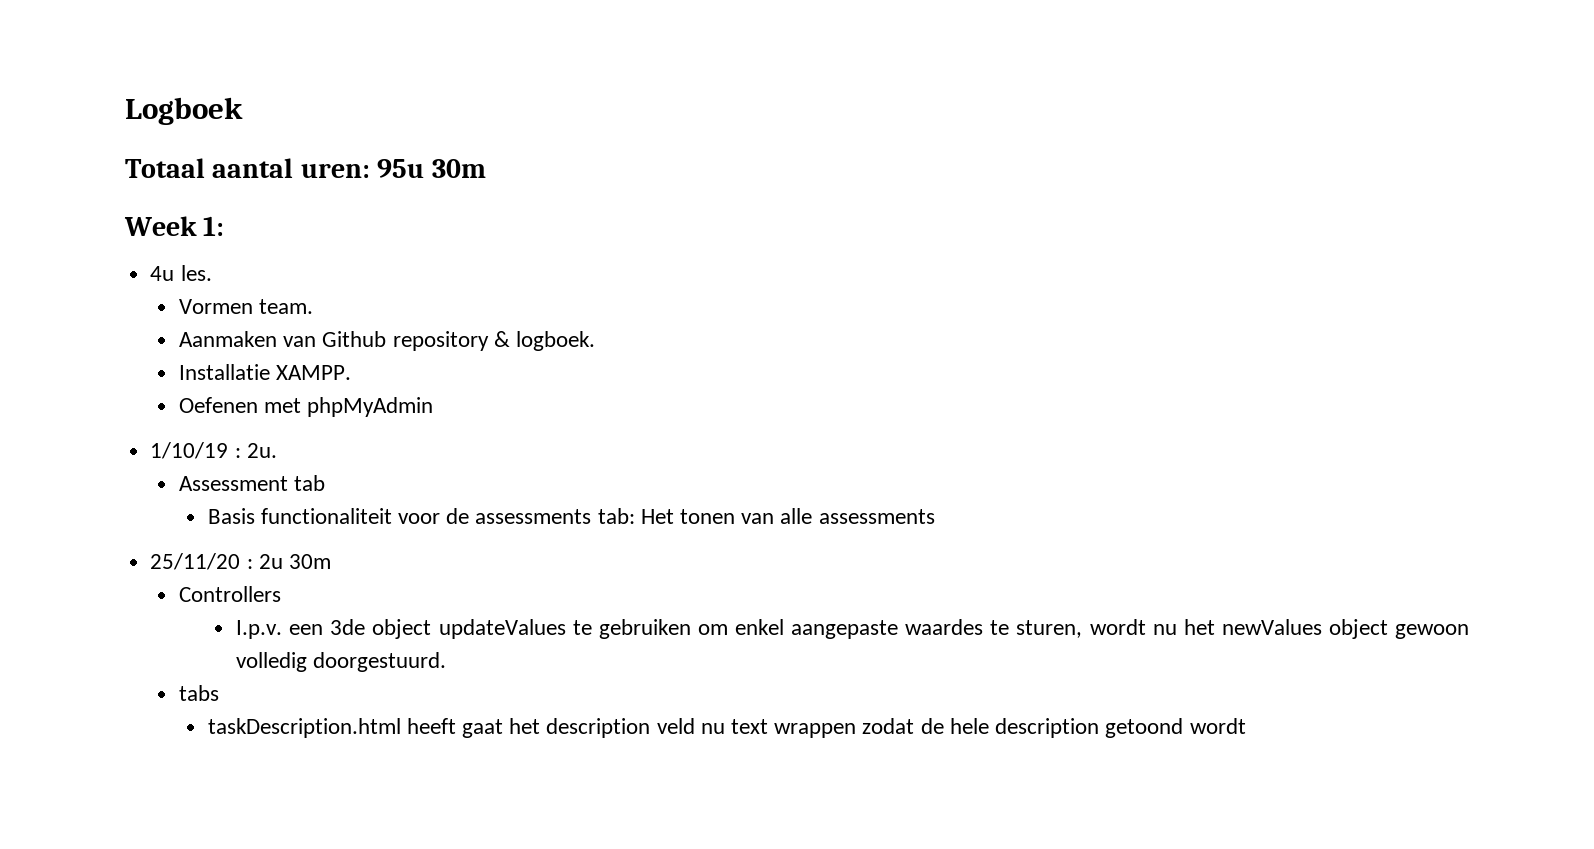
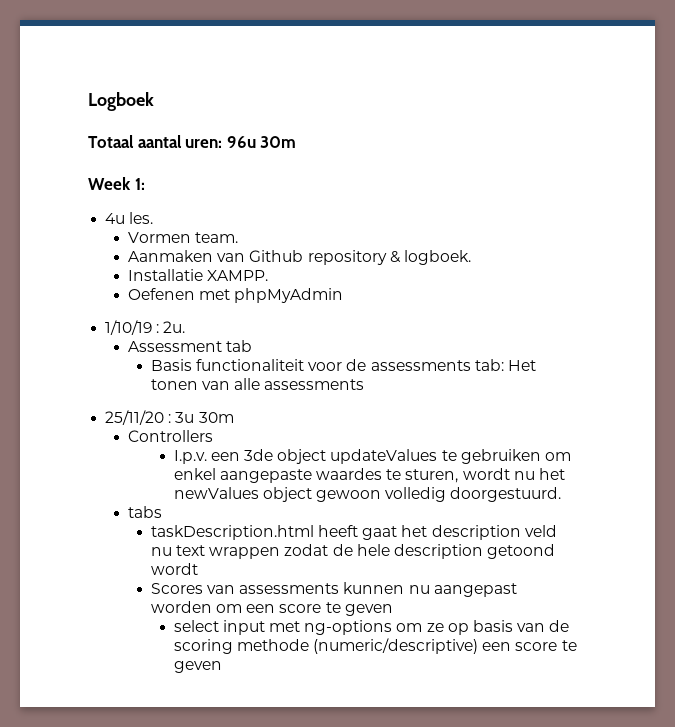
- Totaal aantal uren: 95u 30m
+ Totaal aantal uren: 96u 30m
- 25/11/20 : 2u 30m
+ 25/11/20 : 3u 30m
+ Scores van assessments kunnen nu aangepast worden om een score te geven
+ select input met ng-options om ze op basis van de scoring methode (numeric/descriptive) een score te geven

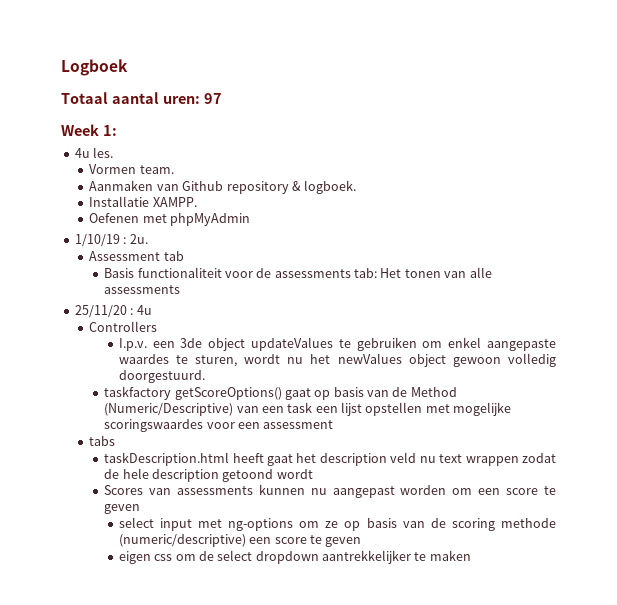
- Totaal aantal uren: 96u 30m
+ Totaal aantal uren: 97
- 25/11/20 : 3u 30m
+ 25/11/20 : 4u
+ taskfactory getScoreOptions() gaat op basis van de Method (Numeric/Descriptive) van een task een lijst opstellen met mogelijke scoringswaardes voor een assessment
+ eigen css om de select dropdown aantrekkelijker te maken

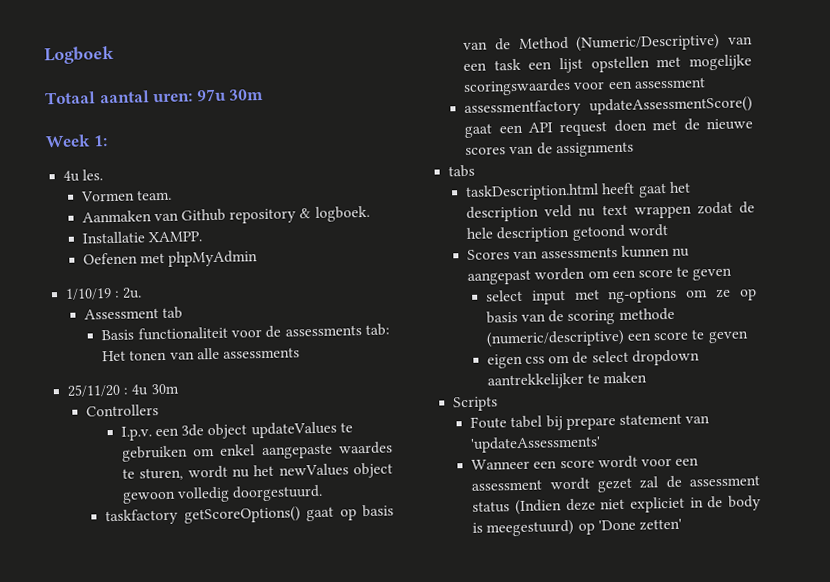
- Totaal aantal uren: 97
+ Totaal aantal uren: 97u 30m
- 25/11/20 : 4u
+ 25/11/20 : 4u 30m
+ assessmentfactory updateAssessmentScore() gaat een API request doen met de nieuwe scores van de assignments
+ Scripts
+ Foute tabel bij prepare statement van 'updateAssessments'
+ Wanneer een score wordt voor een assessment wordt gezet zal de assessment status (Indien deze niet expliciet in de body is meegestuurd) op 'Done zetten'

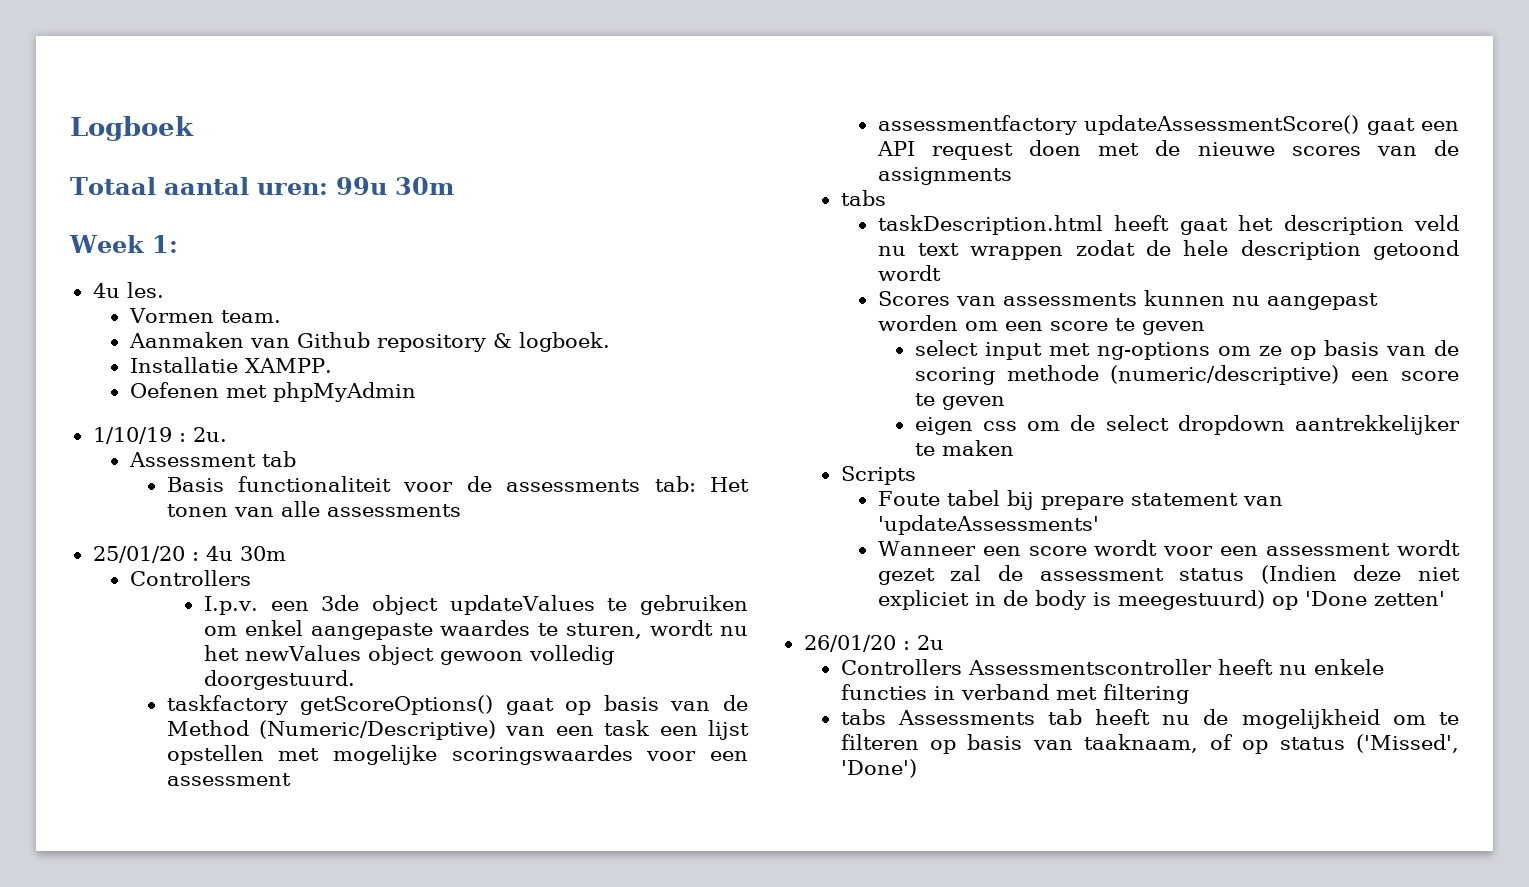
- Totaal aantal uren: 97u 30m
+ Totaal aantal uren: 99u 30m
- 25/11/20 : 4u 30m
+ 25/01/20 : 4u 30m
+ 26/01/20 : 2u
+ Controllers Assessmentscontroller heeft nu enkele functies in verband met filtering
+ tabs Assessments tab heeft nu de mogelijkheid om te filteren op basis van taaknaam, of op status ('Missed', 'Done')

